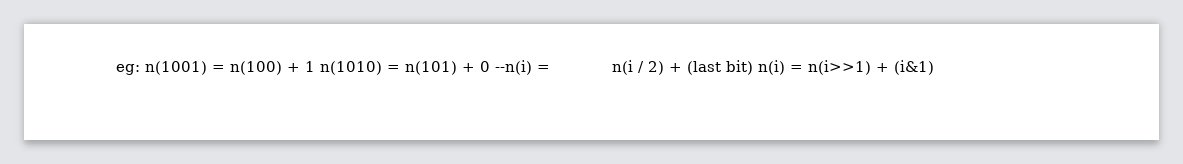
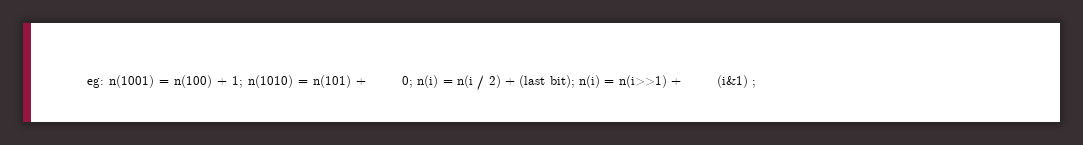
- eg: n(1001) = n(100) + 1 n(1010) = n(101) + 0 --n(i) = n(i / 2) + (last bit) n(i) = n(i>>1) + (i&1)
+ eg: n(1001) = n(100) + 1; n(1010) = n(101) + 0; n(i) = n(i / 2) + (last bit); n(i) = n(i>>1) + (i&1) ;

